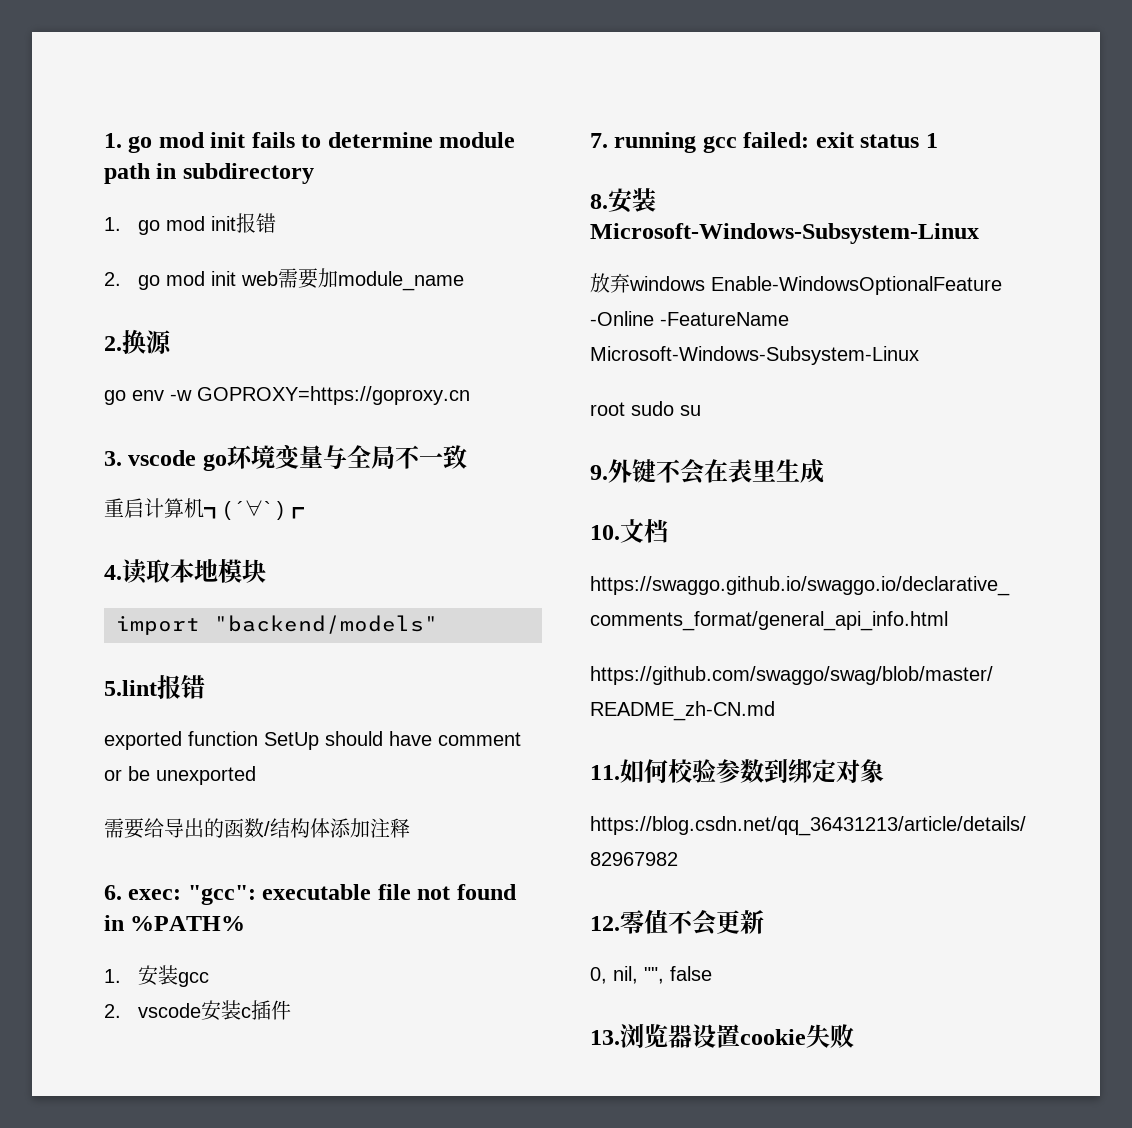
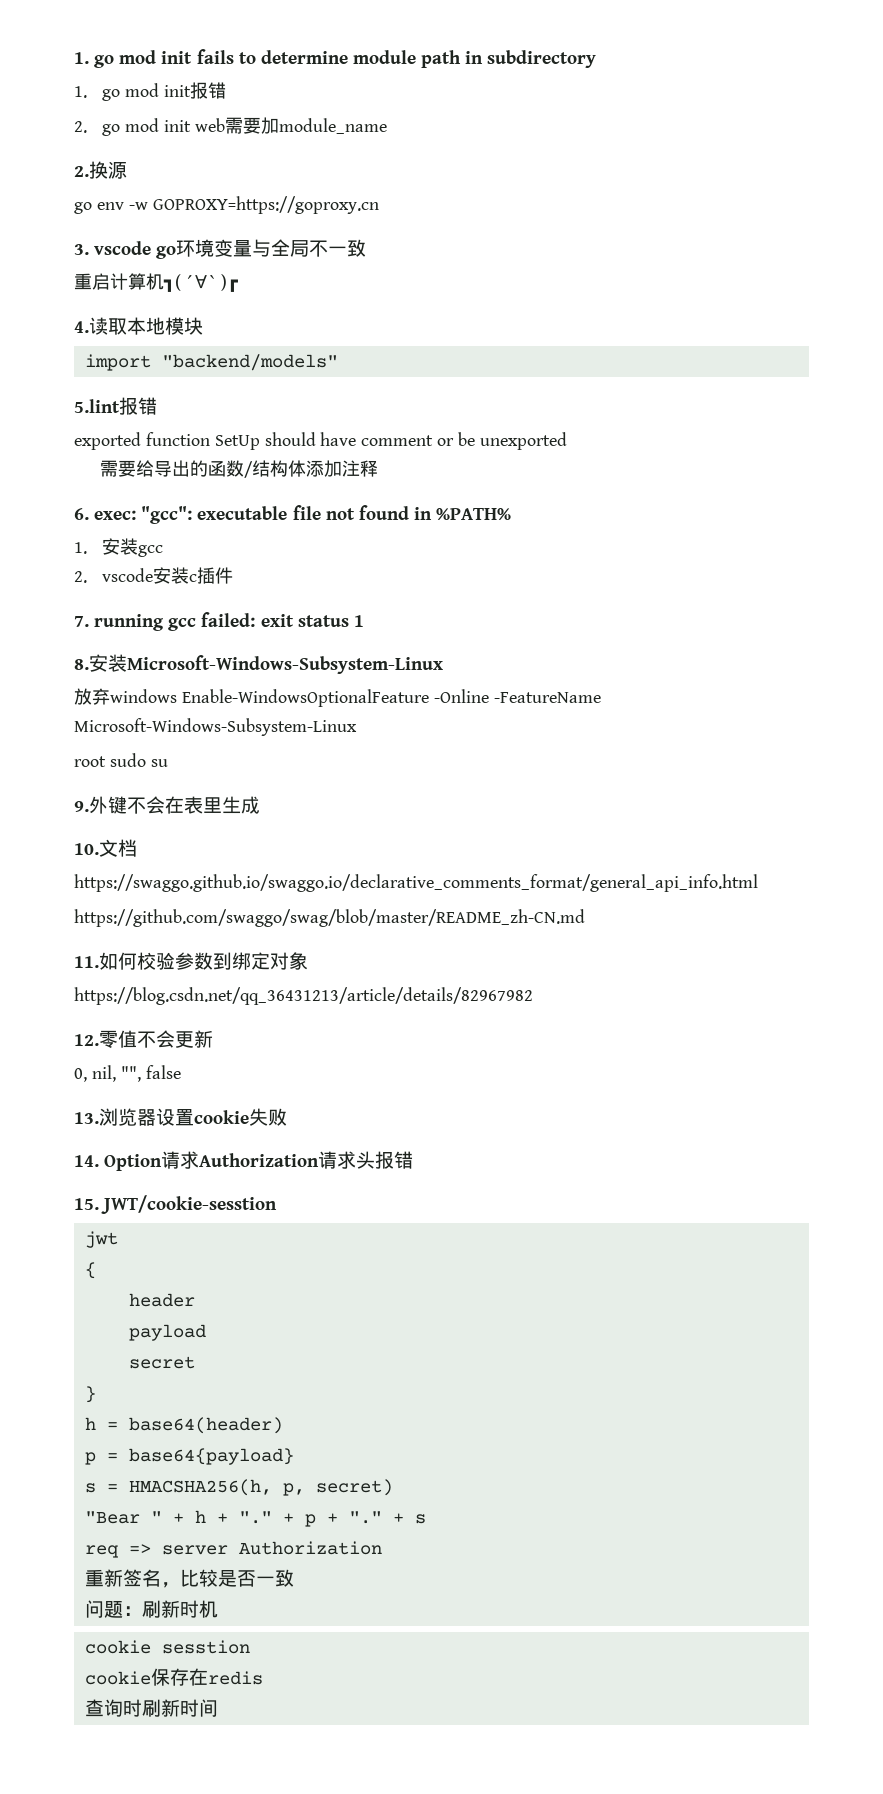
+ 14. Option请求Authorization请求头报错
+ 15. JWT/cookie-sesstion
+ jwt
+ {
+ header
+ payload
+ secret
+ }
+ h = base64(header)
+ p = base64{payload}
+ s = HMACSHA256(h, p, secret)
+ "Bear " + h + "." + p + "." + s
+ req => server Authorization
+ 重新签名，比较是否一致
+ 问题：刷新时机
+ cookie sesstion
+ cookie保存在redis
+ 查询时刷新时间

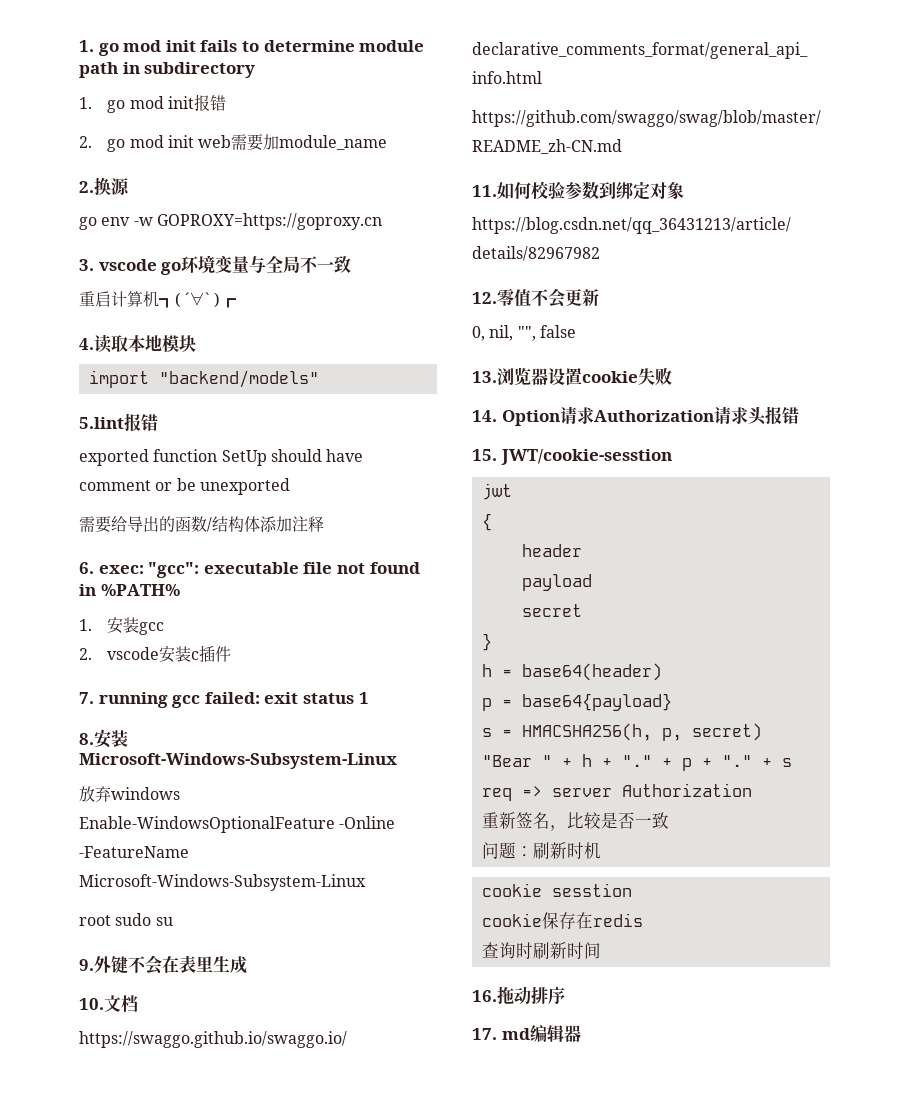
+ 16.拖动排序
+ 17. md编辑器

